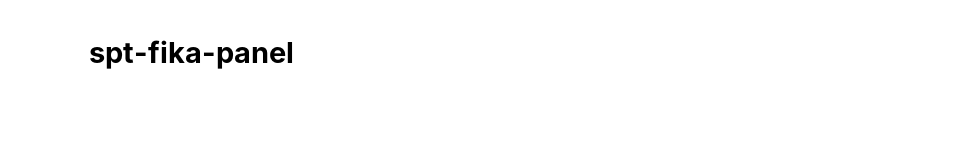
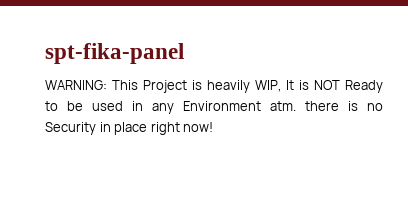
+ WARNING: This Project is heavily WIP, It is NOT Ready to be used in any Environment atm. there is no Security in place right now!

